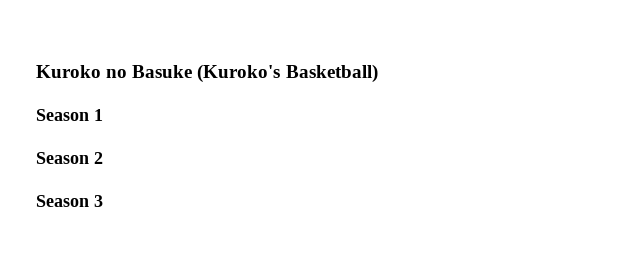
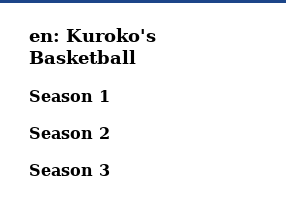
- Kuroko no Basuke (Kuroko's Basketball)
+ en: Kuroko's Basketball

